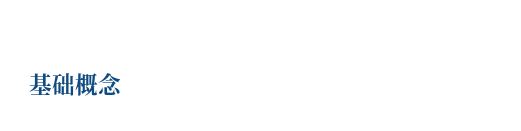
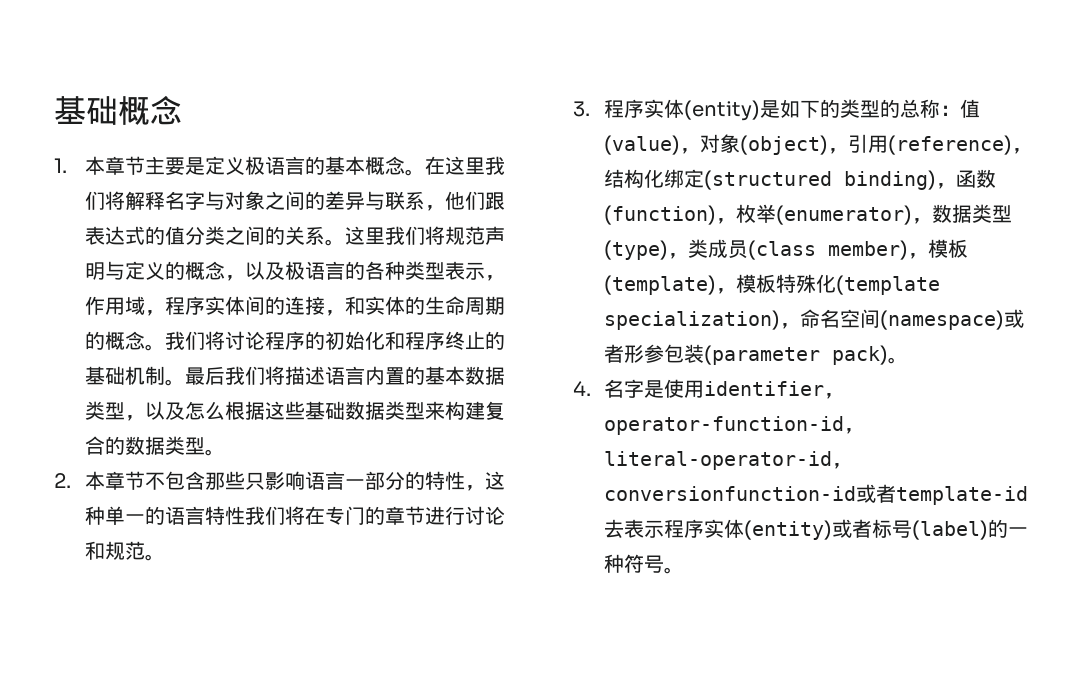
+ 1.本章节主要是定义极语言的基本概念。在这里我们将解释名字与对象之间的差异与联系，他们跟表达式的值分类之间的关系。这里我们将规范声明与定义的概念，以及极语言的各种类型表示，作用域，程序实体间的连接，和实体的生命周期的概念。我们将讨论程序的初始化和程序终止的基础机制。最后我们将描述语言内置的基本数据类型，以及怎么根据这些基础数据类型来构建复合的数据类型。
+ 2.本章节不包含那些只影响语言一部分的特性，这种单一的语言特性我们将在专门的章节进行讨论和规范。
+ 3.程序实体(entity)是如下的类型的总称：值(value)，对象(object)，引用(reference)，结构化绑定(structured binding)，函数(function)，枚举(enumerator)，数据类型(type)，类成员(class member)，模板(template)，模板特殊化(template specialization)，命名空间(namespace)或者形参包装(parameter pack)。
+ 4.名字是使用identifier，operator-function-id，literal-operator-id，conversionfunction-id或者template-id去表示程序实体(entity)或者标号(label)的一种符号。

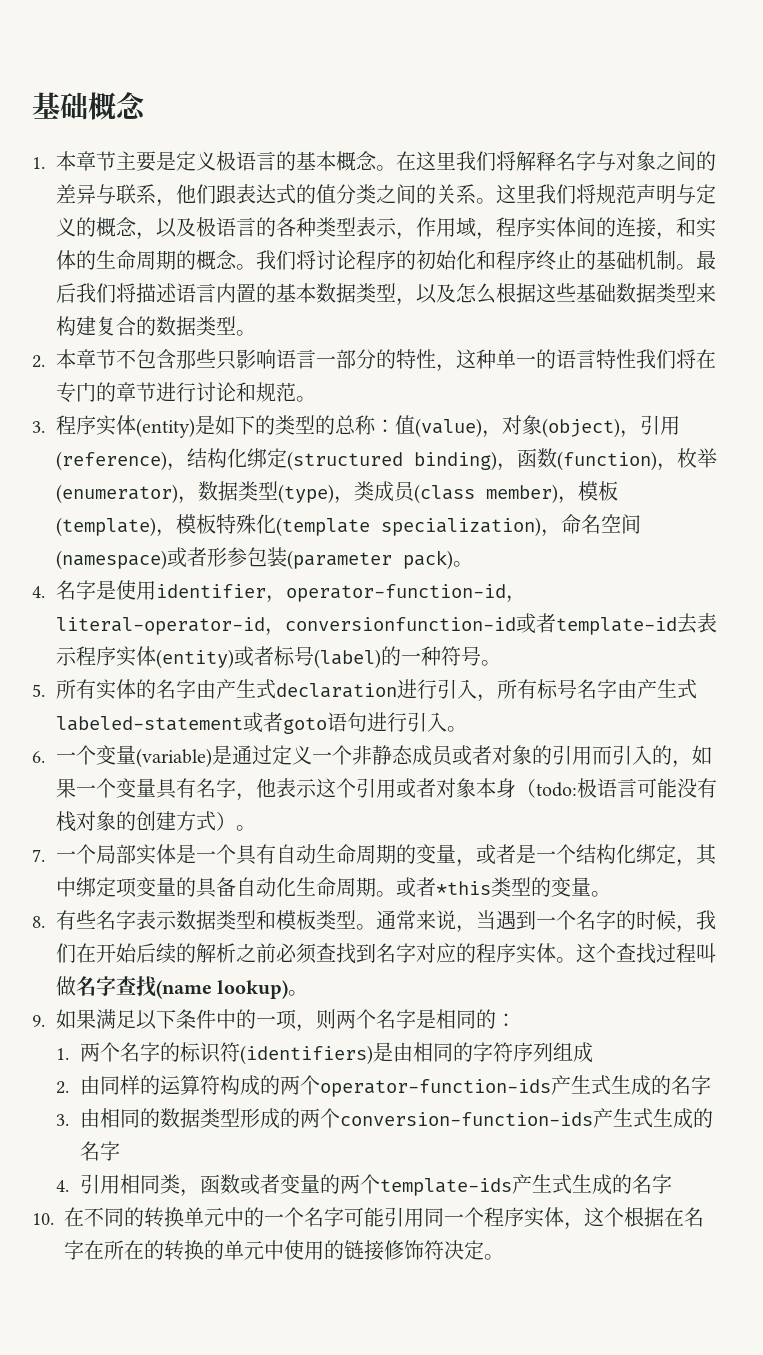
+ 5.所有实体的名字由产生式declaration进行引入，所有标号名字由产生式labeled-statement或者goto语句进行引入。
+ 6.一个变量(variable)是通过定义一个非静态成员或者对象的引用而引入的，如果一个变量具有名字，他表示这个引用或者对象本身（todo:极语言可能没有栈对象的创建方式）。
+ 7.一个局部实体是一个具有自动生命周期的变量，或者是一个结构化绑定，其中绑定项变量的具备自动化生命周期。或者*this类型的变量。
+ 8.有些名字表示数据类型和模板类型。通常来说，当遇到一个名字的时候，我们在开始后续的解析之前必须查找到名字对应的程序实体。这个查找过程叫做名字查找(name lookup)。
+ 9.如果满足以下条件中的一项，则两个名字是相同的：
+ 1.两个名字的标识符(identifiers)是由相同的字符序列组成
+ 2.由同样的运算符构成的两个operator-function-ids产生式生成的名字
+ 3.由相同的数据类型形成的两个conversion-function-ids产生式生成的名字
+ 4.引用相同类，函数或者变量的两个template-ids产生式生成的名字
+ 10.在不同的转换单元中的一个名字可能引用同一个程序实体，这个根据在名字在所在的转换的单元中使用的链接修饰符决定。

